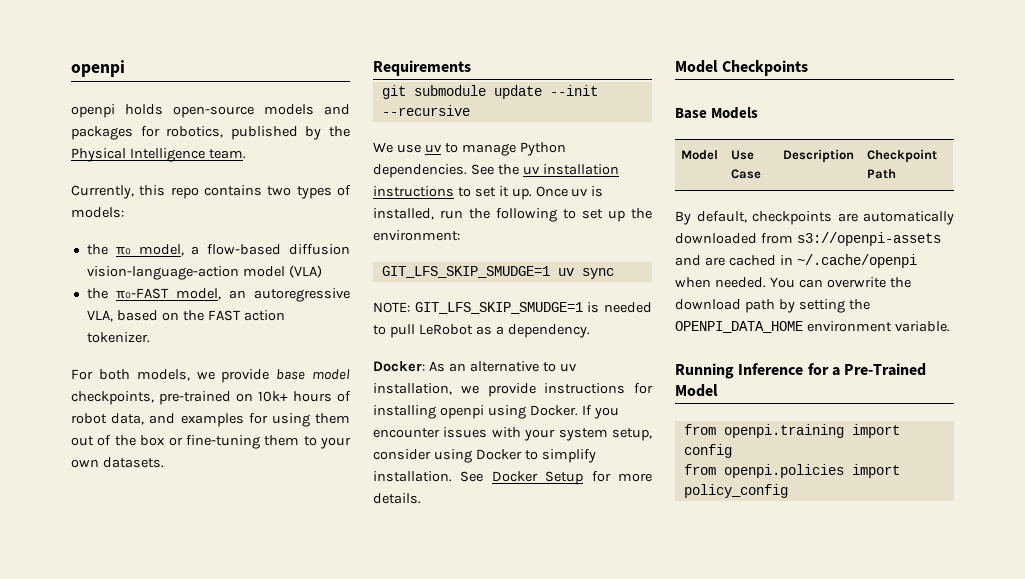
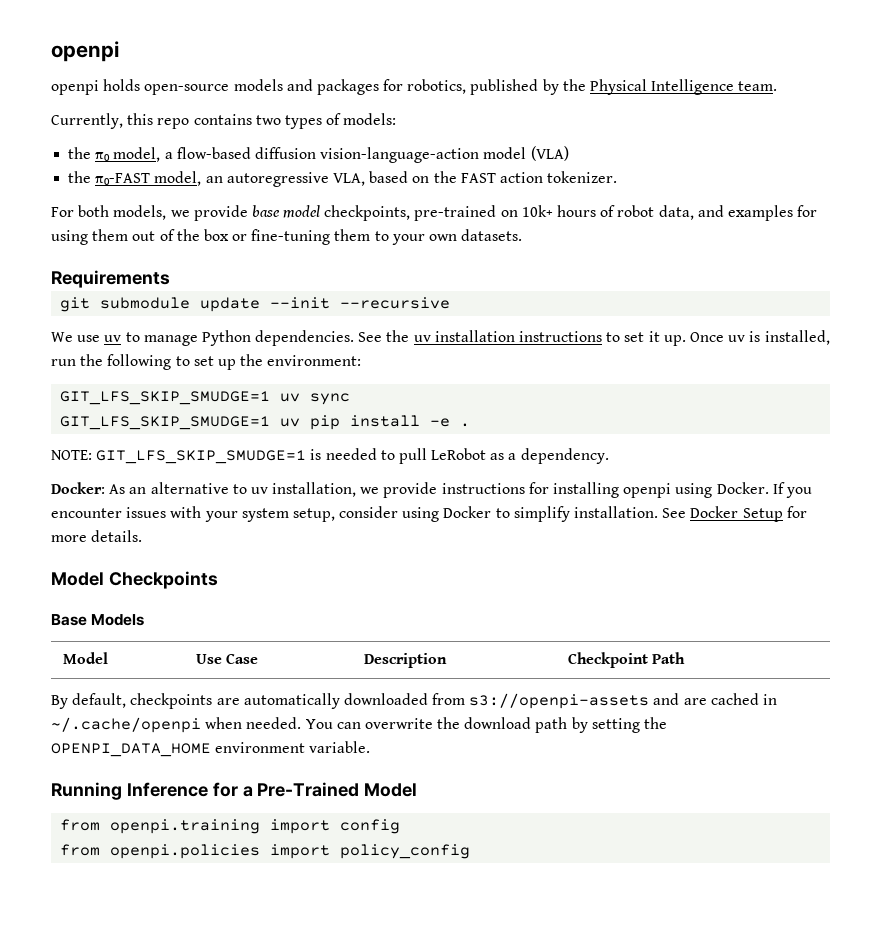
+ GIT_LFS_SKIP_SMUDGE=1 uv pip install -e .

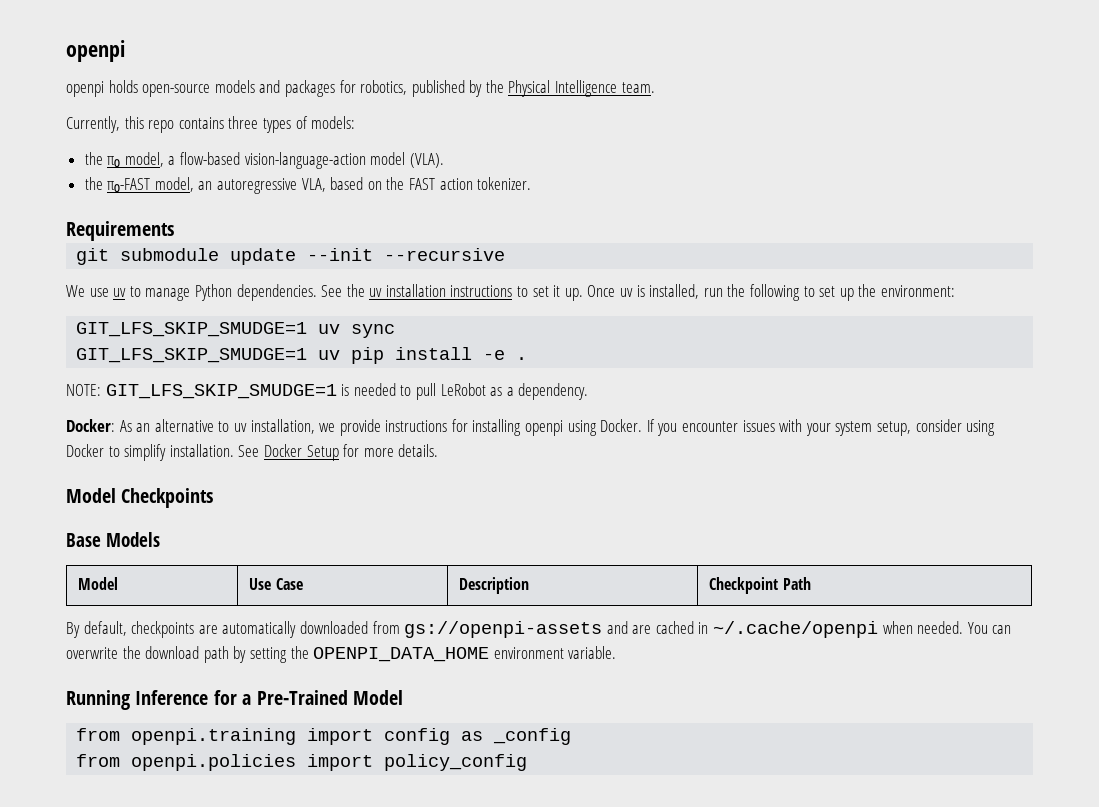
- Currently, this repo contains two types of models:
+ Currently, this repo contains three types of models:
- the π₀ model, a flow-based diffusion vision-language-action model (VLA)
+ the π₀ model, a flow-based vision-language-action model (VLA).
- For both models, we provide base model checkpoints, pre-trained on 10k+ hours of robot data, and examples for using them out of the box or fine-tuning them to your own datasets.
- By default, checkpoints are automatically downloaded from s3://openpi-assets and are cached in ~/.cache/openpi when needed.
+ By default, checkpoints are automatically downloaded from gs://openpi-assets and are cached in ~/.cache/openpi when needed.
- from openpi.training import config
+ from openpi.training import config as _config

